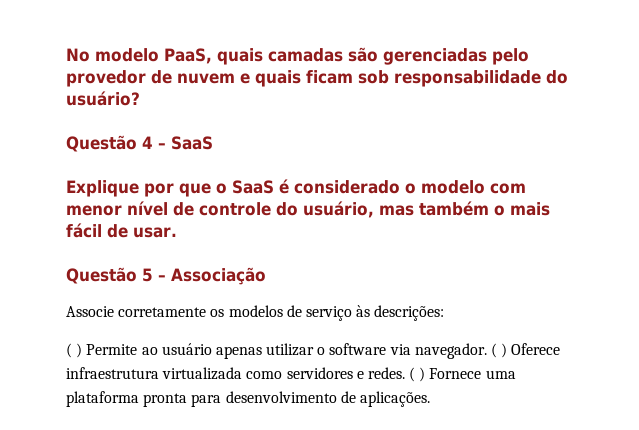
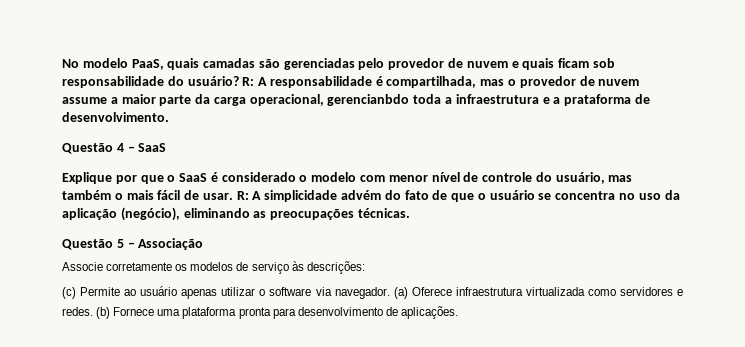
+ R: A responsabilidade é compartilhada, mas o provedor de nuvem assume a maior parte da carga operacional, gerencianbdo toda a infraestrutura e a prataforma de desenvolvimento.
+ R: A simplicidade advém do fato de que o usuário se concentra no uso da aplicação (negócio), eliminando as preocupações técnicas.
- ( ) Permite ao usuário apenas utilizar o software via navegador.
+ (c) Permite ao usuário apenas utilizar o software via navegador.
- ( ) Oferece infraestrutura virtualizada como servidores e redes.
+ (a) Oferece infraestrutura virtualizada como servidores e redes.
- ( ) Fornece uma plataforma pronta para desenvolvimento de aplicações.
+ (b) Fornece uma plataforma pronta para desenvolvimento de aplicações.

